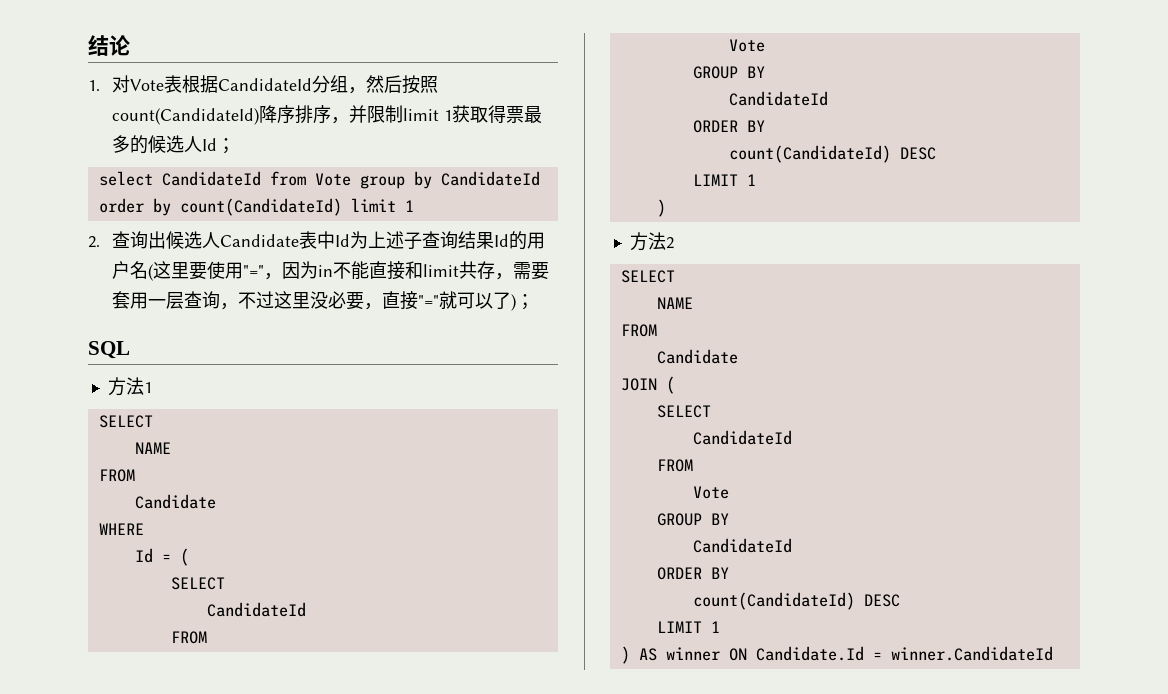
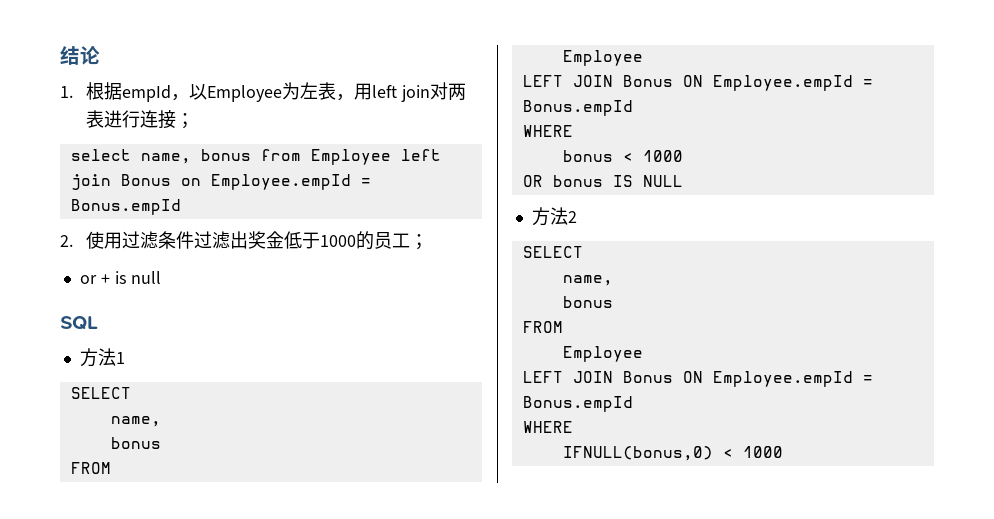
- 1.对Vote表根据CandidateId分组，然后按照count(CandidateId)降序排序，并限制limit 1获取得票最多的候选人Id；
- select CandidateId from Vote group by CandidateId order by count(CandidateId) limit 1
- 2.查询出候选人Candidate表中Id为上述子查询结果Id的用户名(这里要使用"="，因为in不能直接和limit共存，需要套用一层查询，不过这里没必要，直接"="就可以了)；
+ 1.根据empId，以Employee为左表，用left join对两表进行连接；
+ select name, bonus from Employee left join Bonus on Employee.empId = Bonus.empId
+ 2.使用过滤条件过滤出奖金低于1000的员工；
+ or + is null
  方法1
  SELECT
- NAME
+ name,
+ bonus
  FROM
- Candidate
+ Employee
+ LEFT JOIN Bonus ON Employee.empId = Bonus.empId
  WHERE
- Id = (
- SELECT
- CandidateId
- FROM
- Vote
- GROUP BY
- CandidateId
- ORDER BY
- count(CandidateId) DESC
- LIMIT 1
- )
+ bonus < 1000
+ OR bonus IS NULL
  方法2
  SELECT
- NAME
+ name,
+ bonus
  FROM
- Candidate
- JOIN (
- SELECT
- CandidateId
- FROM
- Vote
- GROUP BY
- CandidateId
- ORDER BY
- count(CandidateId) DESC
- LIMIT 1
- ) AS winner ON Candidate.Id = winner.CandidateId
+ Employee
+ LEFT JOIN Bonus ON Employee.empId = Bonus.empId
+ WHERE
+ IFNULL(bonus,0) < 1000

